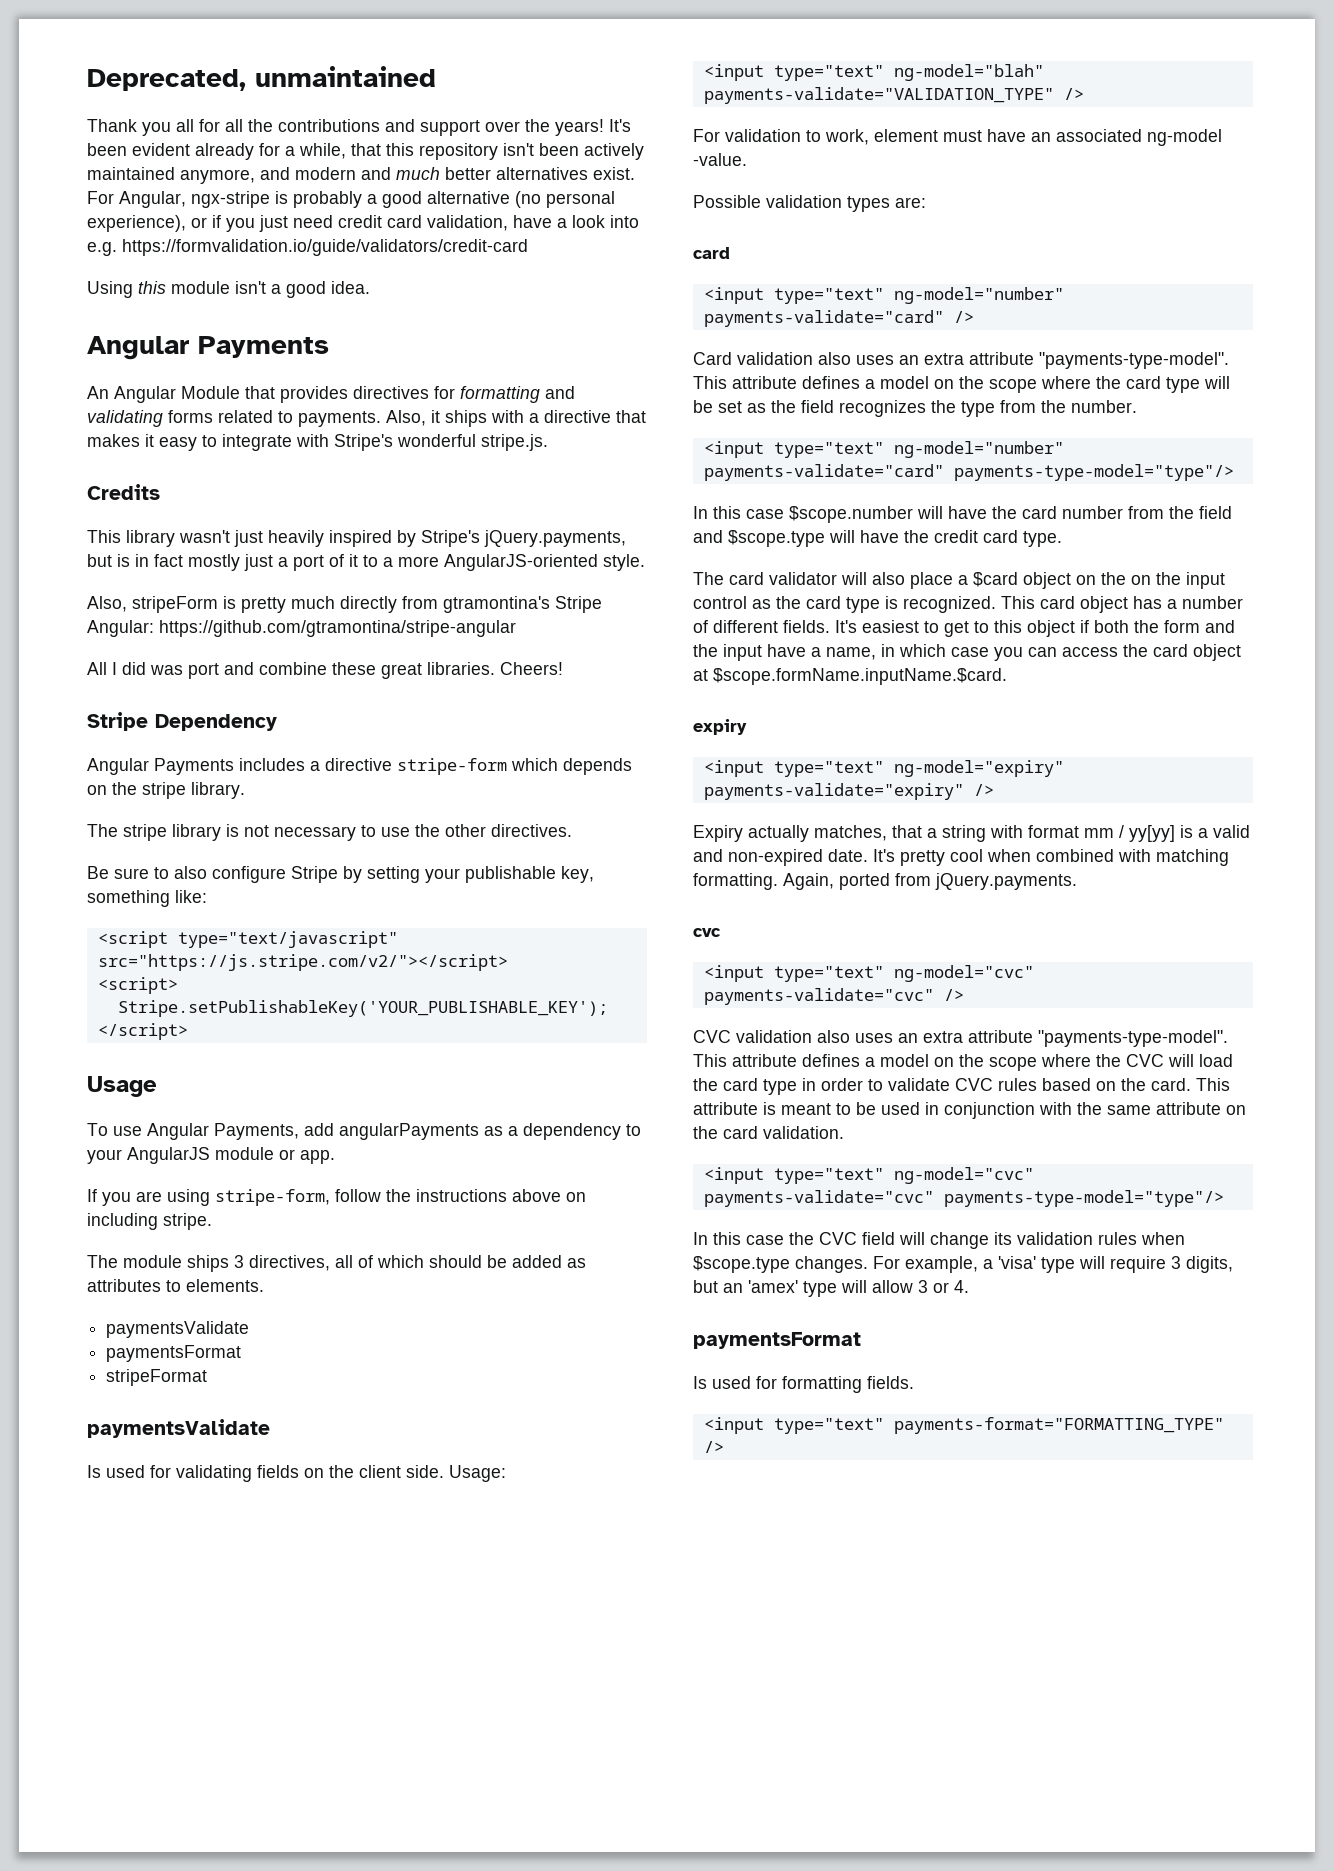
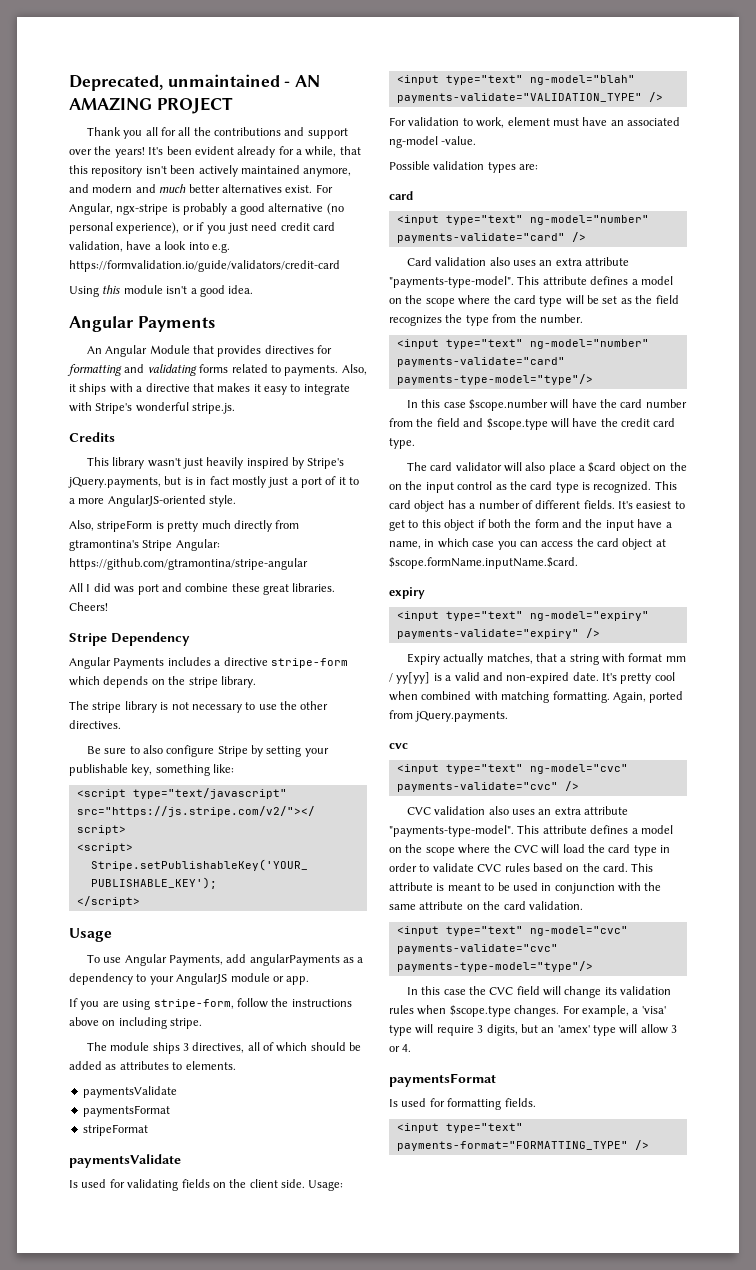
- Deprecated, unmaintained
+ Deprecated, unmaintained - AN AMAZING PROJECT

